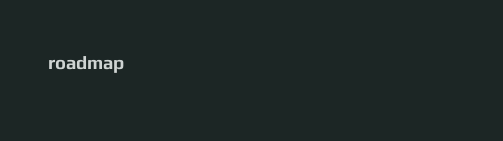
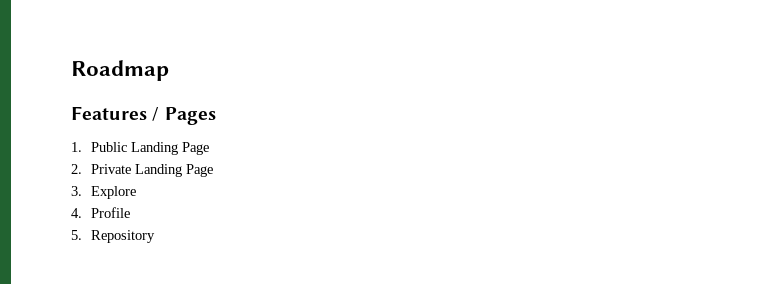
- roadmap
+ Roadmap
+ Features / Pages
+ 1. Public Landing Page
+ 2. Private Landing Page
+ 3. Explore
+ 4. Profile
+ 5. Repository

